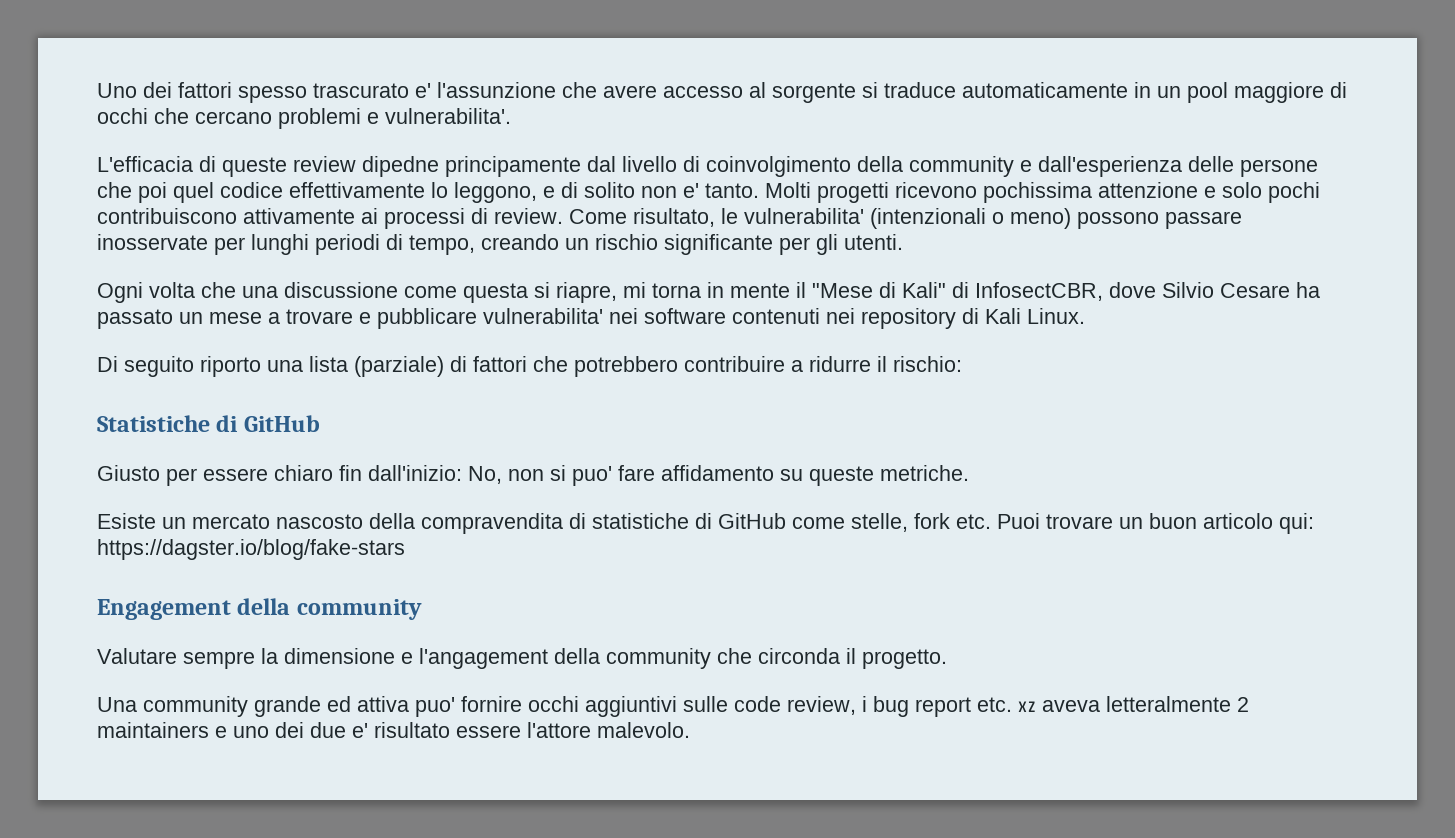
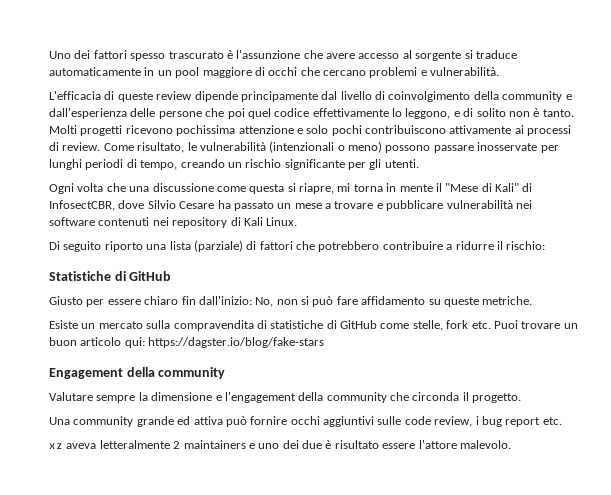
- Uno dei fattori spesso trascurato e' l'assunzione che avere accesso al sorgente si traduce automaticamente in un pool maggiore di occhi che cercano problemi e vulnerabilita'.
+ Uno dei fattori spesso trascurato è l'assunzione che avere accesso al sorgente si traduce automaticamente in un pool maggiore di occhi che cercano problemi e vulnerabilità.
- L'efficacia di queste review dipedne principamente dal livello di coinvolgimento della community e dall'esperienza delle persone che poi quel codice effettivamente lo leggono, e di solito non e' tanto.
+ L'efficacia di queste review dipende principamente dal livello di coinvolgimento della community e dall'esperienza delle persone che poi quel codice effettivamente lo leggono, e di solito non è tanto.
- Come risultato, le vulnerabilita' (intenzionali o meno) possono passare inosservate per lunghi periodi di tempo, creando un rischio significante per gli utenti.
+ Come risultato, le vulnerabilità (intenzionali o meno) possono passare inosservate per lunghi periodi di tempo, creando un rischio significante per gli utenti.
- Ogni volta che una discussione come questa si riapre, mi torna in mente il "Mese di Kali" di InfosectCBR, dove Silvio Cesare ha passato un mese a trovare e pubblicare vulnerabilita' nei software contenuti nei repository di Kali Linux.
+ Ogni volta che una discussione come questa si riapre, mi torna in mente il "Mese di Kali" di InfosectCBR, dove Silvio Cesare ha passato un mese a trovare e pubblicare vulnerabilità nei software contenuti nei repository di Kali Linux.
- Giusto per essere chiaro fin dall'inizio: No, non si puo' fare affidamento su queste metriche.
+ Giusto per essere chiaro fin dall'inizio: No, non si può fare affidamento su queste metriche.
- Esiste un mercato nascosto della compravendita di statistiche di GitHub come stelle, fork etc. Puoi trovare un buon articolo qui: https://dagster.io/blog/fake-stars
+ Esiste un mercato sulla compravendita di statistiche di GitHub come stelle, fork etc. Puoi trovare un buon articolo qui: https://dagster.io/blog/fake-stars
- Valutare sempre la dimensione e l'angagement della community che circonda il progetto.
+ Valutare sempre la dimensione e l'engagement della community che circonda il progetto.
- Una community grande ed attiva puo' fornire occhi aggiuntivi sulle code review, i bug report etc. xz aveva letteralmente 2 maintainers e uno dei due e' risultato essere l'attore malevolo.
+ Una community grande ed attiva può fornire occhi aggiuntivi sulle code review, i bug report etc.
+ xz aveva letteralmente 2 maintainers e uno dei due è risultato essere l'attore malevolo.

